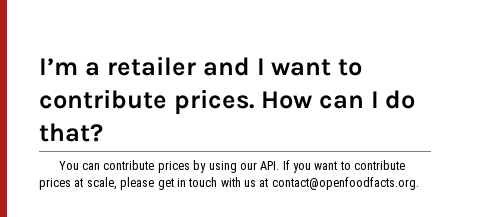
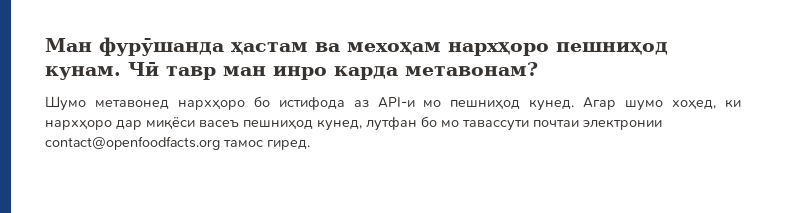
- I’m a retailer and I want to contribute prices. How can I do that?
- You can contribute prices by using our API. If you want to contribute prices at scale, please get in touch with us at contact@openfoodfacts.org.
+ Ман фурӯшанда ҳастам ва мехоҳам нархҳоро пешниҳод кунам. Чӣ тавр ман инро карда метавонам?
+ Шумо метавонед нархҳоро бо истифода аз API-и мо пешниҳод кунед. Агар шумо хоҳед, ки нархҳоро дар миқёси васеъ пешниҳод кунед, лутфан бо мо тавассути почтаи электронии contact@openfoodfacts.org тамос гиред.

